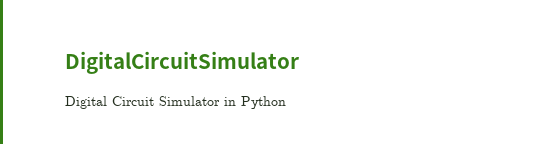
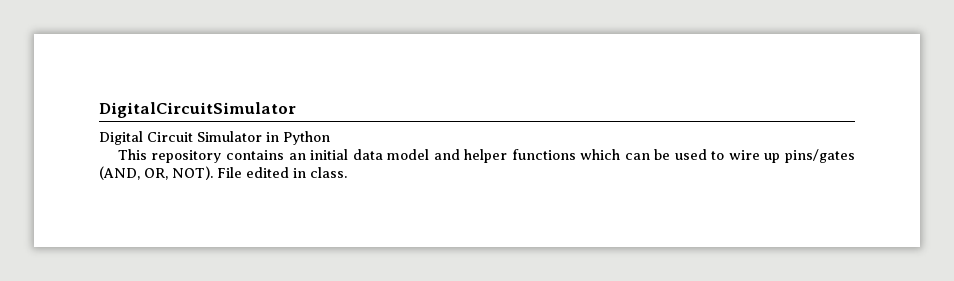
+ This repository contains an initial data model and helper functions which can be used to wire up pins/gates (AND, OR, NOT). File edited in class.

